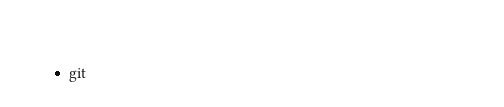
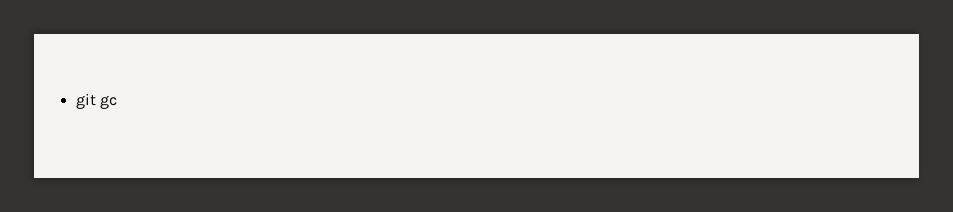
- git
+ git gc

